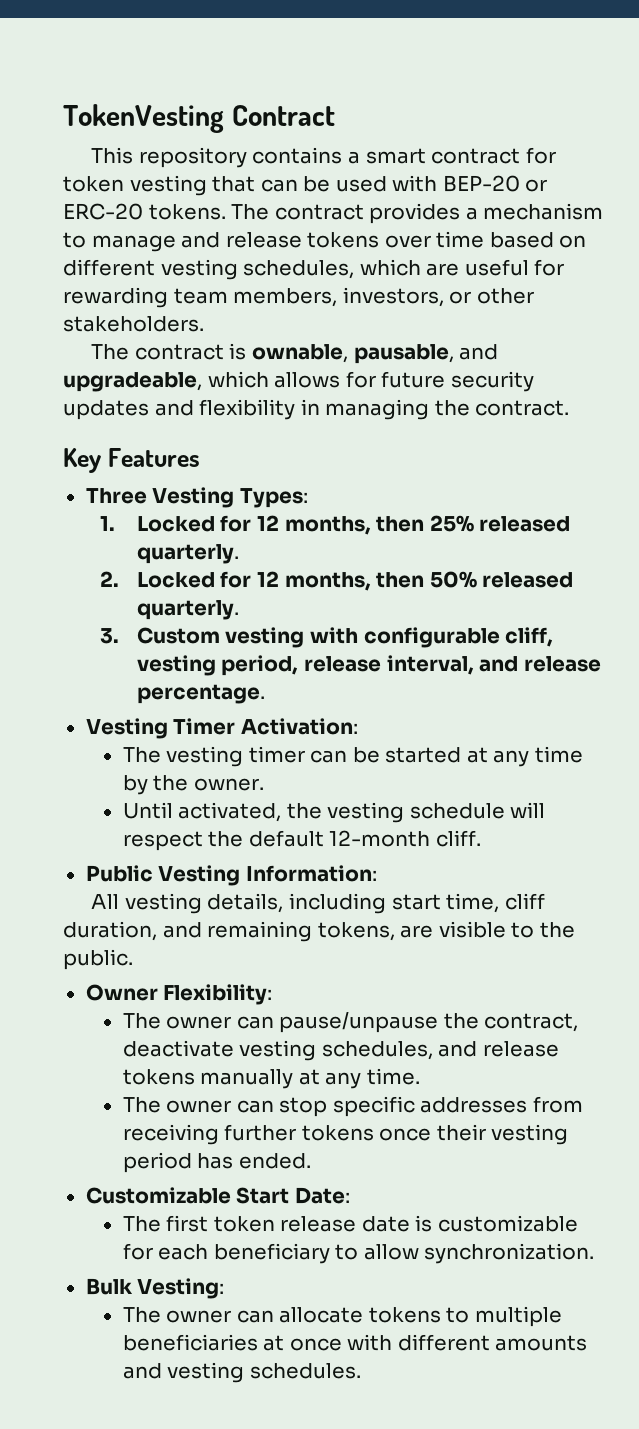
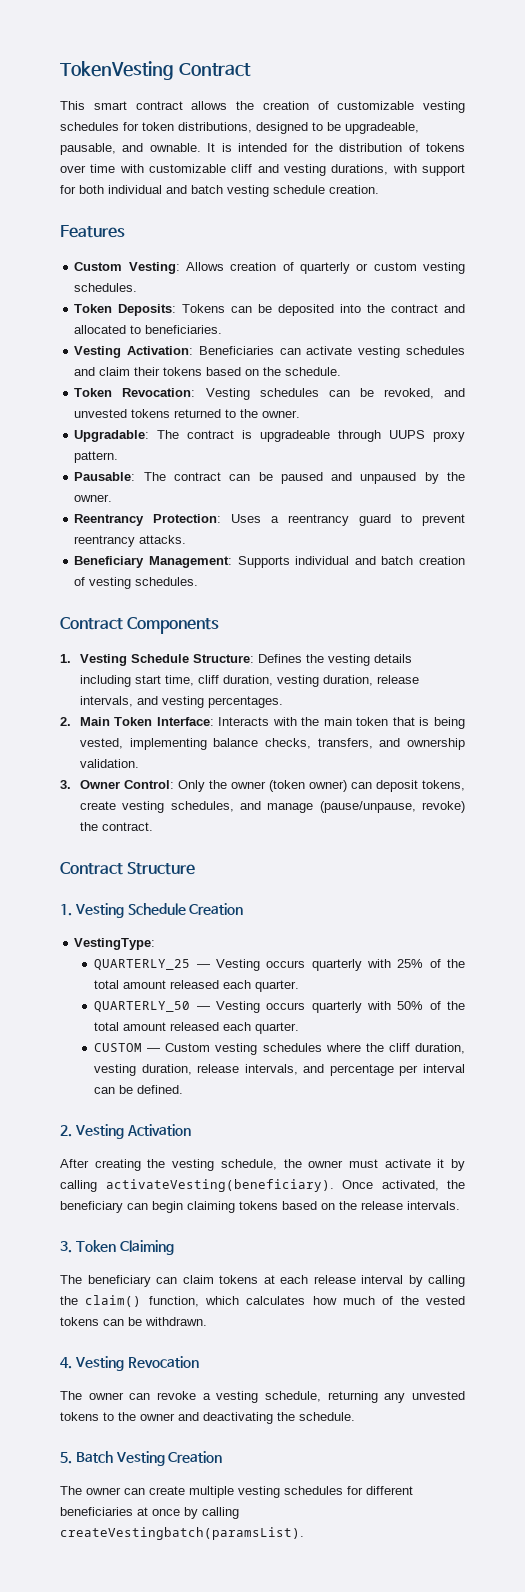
- This repository contains a smart contract for token vesting that can be used with BEP-20 or ERC-20 tokens. The contract provides a mechanism to manage and release tokens over time based on different vesting schedules, which are useful for rewarding team members, investors, or other stakeholders.
- The contract is ownable, pausable, and upgradeable, which allows for future security updates and flexibility in managing the contract.
- Key Features
- Three Vesting Types:
- 1. Locked for 12 months, then 25% released quarterly.
- 2. Locked for 12 months, then 50% released quarterly.
- 3. Custom vesting with configurable cliff, vesting period, release interval, and release percentage.
- Vesting Timer Activation:
- The vesting timer can be started at any time by the owner.
- Until activated, the vesting schedule will respect the default 12-month cliff.
- Public Vesting Information:
- All vesting details, including start time, cliff duration, and remaining tokens, are visible to the public.
- Owner Flexibility:
- The owner can pause/unpause the contract, deactivate vesting schedules, and release tokens manually at any time.
- The owner can stop specific addresses from receiving further tokens once their vesting period has ended.
- Customizable Start Date:
- The first token release date is customizable for each beneficiary to allow synchronization.
- Bulk Vesting:
- The owner can allocate tokens to multiple beneficiaries at once with different amounts and vesting schedules.
+ This smart contract allows the creation of customizable vesting schedules for token distributions, designed to be upgradeable, pausable, and ownable. It is intended for the distribution of tokens over time with customizable cliff and vesting durations, with support for both individual and batch vesting schedule creation.
+ Features
+ Custom Vesting: Allows creation of quarterly or custom vesting schedules.
+ Token Deposits: Tokens can be deposited into the contract and allocated to beneficiaries.
+ Vesting Activation: Beneficiaries can activate vesting schedules and claim their tokens based on the schedule.
+ Token Revocation: Vesting schedules can be revoked, and unvested tokens returned to the owner.
+ Upgradable: The contract is upgradeable through UUPS proxy pattern.
+ Pausable: The contract can be paused and unpaused by the owner.
+ Reentrancy Protection: Uses a reentrancy guard to prevent reentrancy attacks.
+ Beneficiary Management: Supports individual and batch creation of vesting schedules.
+ Contract Components
+ 1. Vesting Schedule Structure: Defines the vesting details including start time, cliff duration, vesting duration, release intervals, and vesting percentages.
+ 2. Main Token Interface: Interacts with the main token that is being vested, implementing balance checks, transfers, and ownership validation.
+ 3. Owner Control: Only the owner (token owner) can deposit tokens, create vesting schedules, and manage (pause/unpause, revoke) the contract.
+ Contract Structure
+ 1. Vesting Schedule Creation
+ VestingType:
+ QUARTERLY_25 — Vesting occurs quarterly with 25% of the total amount released each quarter.
+ QUARTERLY_50 — Vesting occurs quarterly with 50% of the total amount released each quarter.
+ CUSTOM — Custom vesting schedules where the cliff duration, vesting duration, release intervals, and percentage per interval can be defined.
+ 2. Vesting Activation
+ After creating the vesting schedule, the owner must activate it by calling activateVesting(beneficiary). Once activated, the beneficiary can begin claiming tokens based on the release intervals.
+ 3. Token Claiming
+ The beneficiary can claim tokens at each release interval by calling the claim() function, which calculates how much of the vested tokens can be withdrawn.
+ 4. Vesting Revocation
+ The owner can revoke a vesting schedule, returning any unvested tokens to the owner and deactivating the schedule.
+ 5. Batch Vesting Creation
+ The owner can create multiple vesting schedules for different beneficiaries at once by calling createVestingbatch(paramsList).

